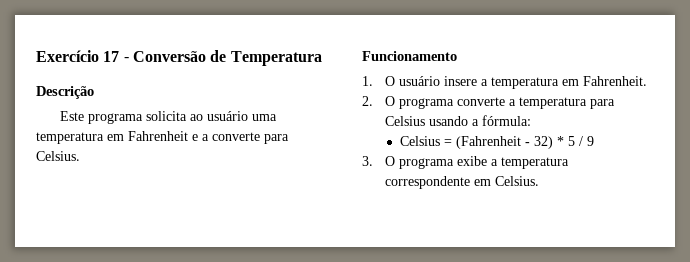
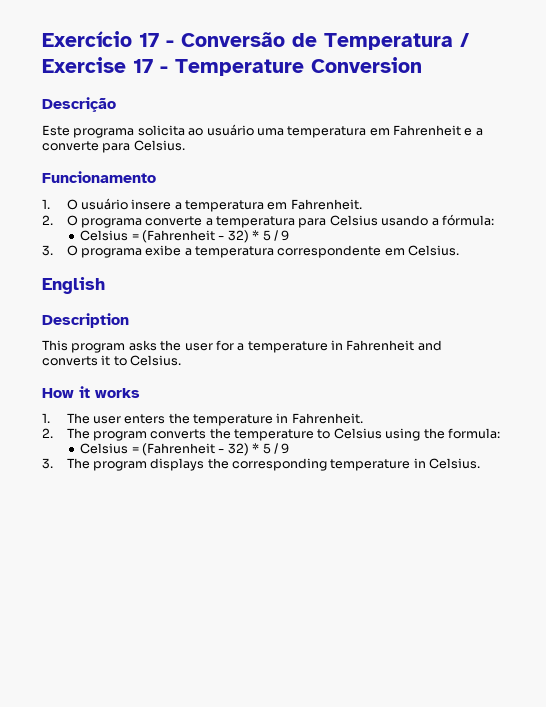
- Exercício 17 - Conversão de Temperatura
+ Exercício 17 - Conversão de Temperatura / Exercise 17 - Temperature Conversion
+ English
+ Description
+ This program asks the user for a temperature in Fahrenheit and converts it to Celsius.
+ How it works
+ 1. The user enters the temperature in Fahrenheit.
+ 2. The program converts the temperature to Celsius using the formula:
+ Celsius = (Fahrenheit - 32) * 5 / 9
+ 3. The program displays the corresponding temperature in Celsius.

